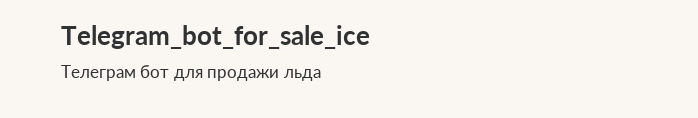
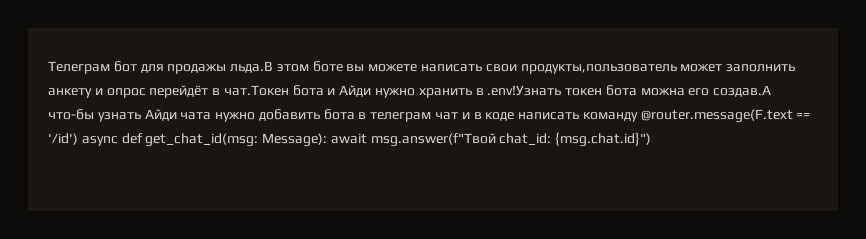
- Telegram_bot_for_sale_ice
- Телеграм бот для продажи льда
+ Телеграм бот для продажы льда.В этом боте вы можете написать свои продукты,пользователь может заполнить анкету и опрос перейдёт в чат.Токен бота и Айди нужно хранить в .env!Узнать токен бота можна его создав.А что-бы узнать Айди чата нужно добавить бота в телеграм чат и в коде написать команду @router.message(F.text == '/id') async def get_chat_id(msg: Message): await msg.answer(f"Твой chat_id: {msg.chat.id}")

